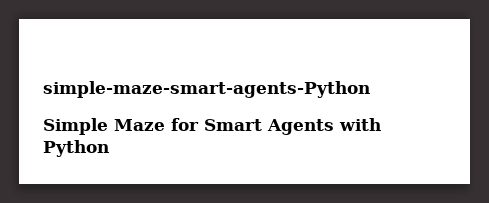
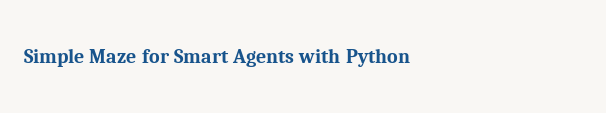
- simple-maze-smart-agents-Python

